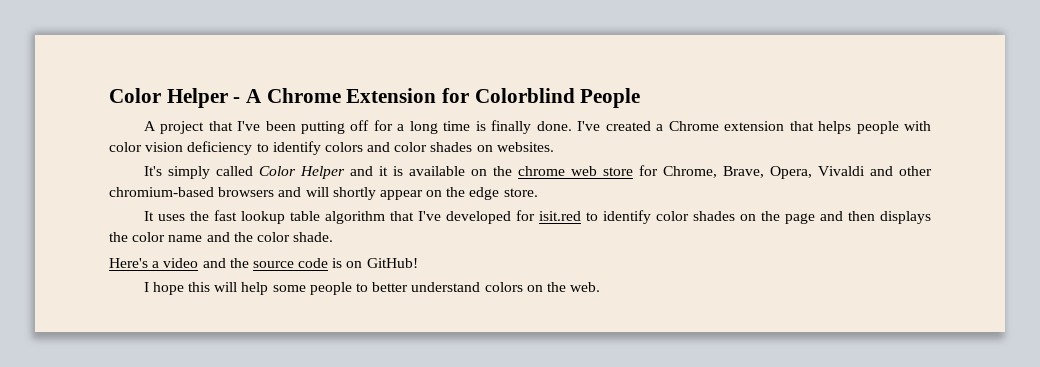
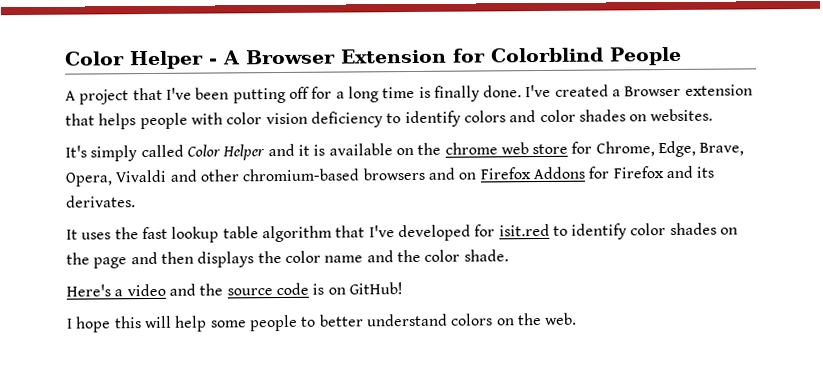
- Color Helper - A Chrome Extension for Colorblind People
+ Color Helper - A Browser Extension for Colorblind People
- I've created a Chrome extension that helps people with color vision deficiency to identify colors and color shades on websites.
+ I've created a Browser extension that helps people with color vision deficiency to identify colors and color shades on websites.
- It's simply called Color Helper and it is available on the chrome web store for Chrome, Brave, Opera, Vivaldi and other chromium-based browsers and will shortly appear on the edge store.
+ It's simply called Color Helper and it is available on the chrome web store for Chrome, Edge, Brave, Opera, Vivaldi and other chromium-based browsers and on Firefox Addons for Firefox and its derivates.

